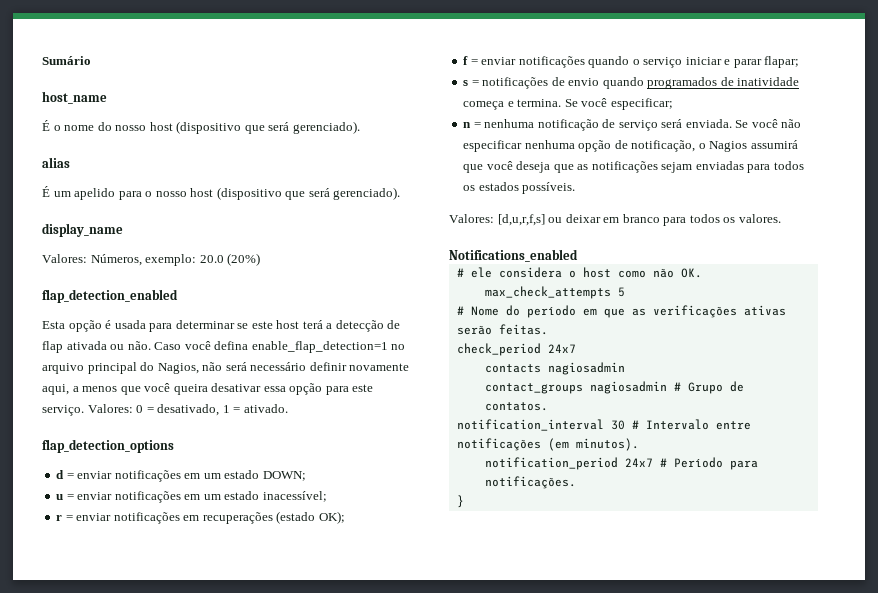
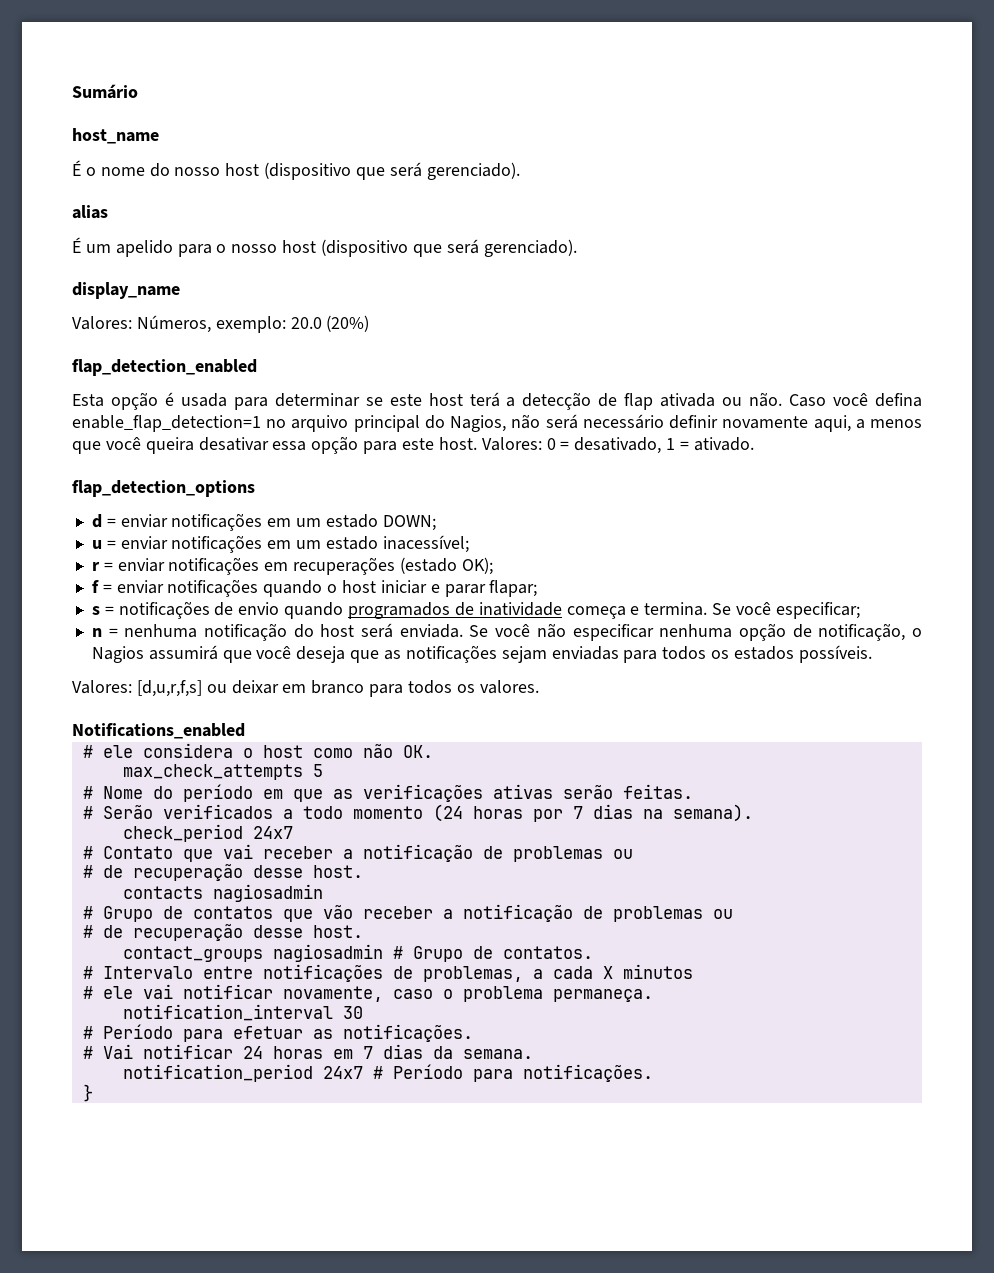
- Caso você defina enable_flap_detection=1 no arquivo principal do Nagios, não será necessário definir novamente aqui, a menos que você queira desativar essa opção para este serviço.
+ Caso você defina enable_flap_detection=1 no arquivo principal do Nagios, não será necessário definir novamente aqui, a menos que você queira desativar essa opção para este host.
- f = enviar notificações quando o serviço iniciar e parar flapar;
+ f = enviar notificações quando o host iniciar e parar flapar;
- n = nenhuma notificação de serviço será enviada.
+ n = nenhuma notificação do host será enviada.
+ # Serão verificados a todo momento (24 horas por 7 dias na semana).
  check_period 24x7
+ # Contato que vai receber a notificação de problemas ou
+ # de recuperação desse host.
  contacts nagiosadmin
+ # Grupo de contatos que vão receber a notificação de problemas ou
+ # de recuperação desse host.
- notification_interval 30 # Intervalo entre notificações (em minutos).
+ # Intervalo entre notificações de problemas, a cada X minutos
+ # ele vai notificar novamente, caso o problema permaneça.
+ notification_interval 30
+ # Período para efetuar as notificações.
+ # Vai notificar 24 horas em 7 dias da semana.

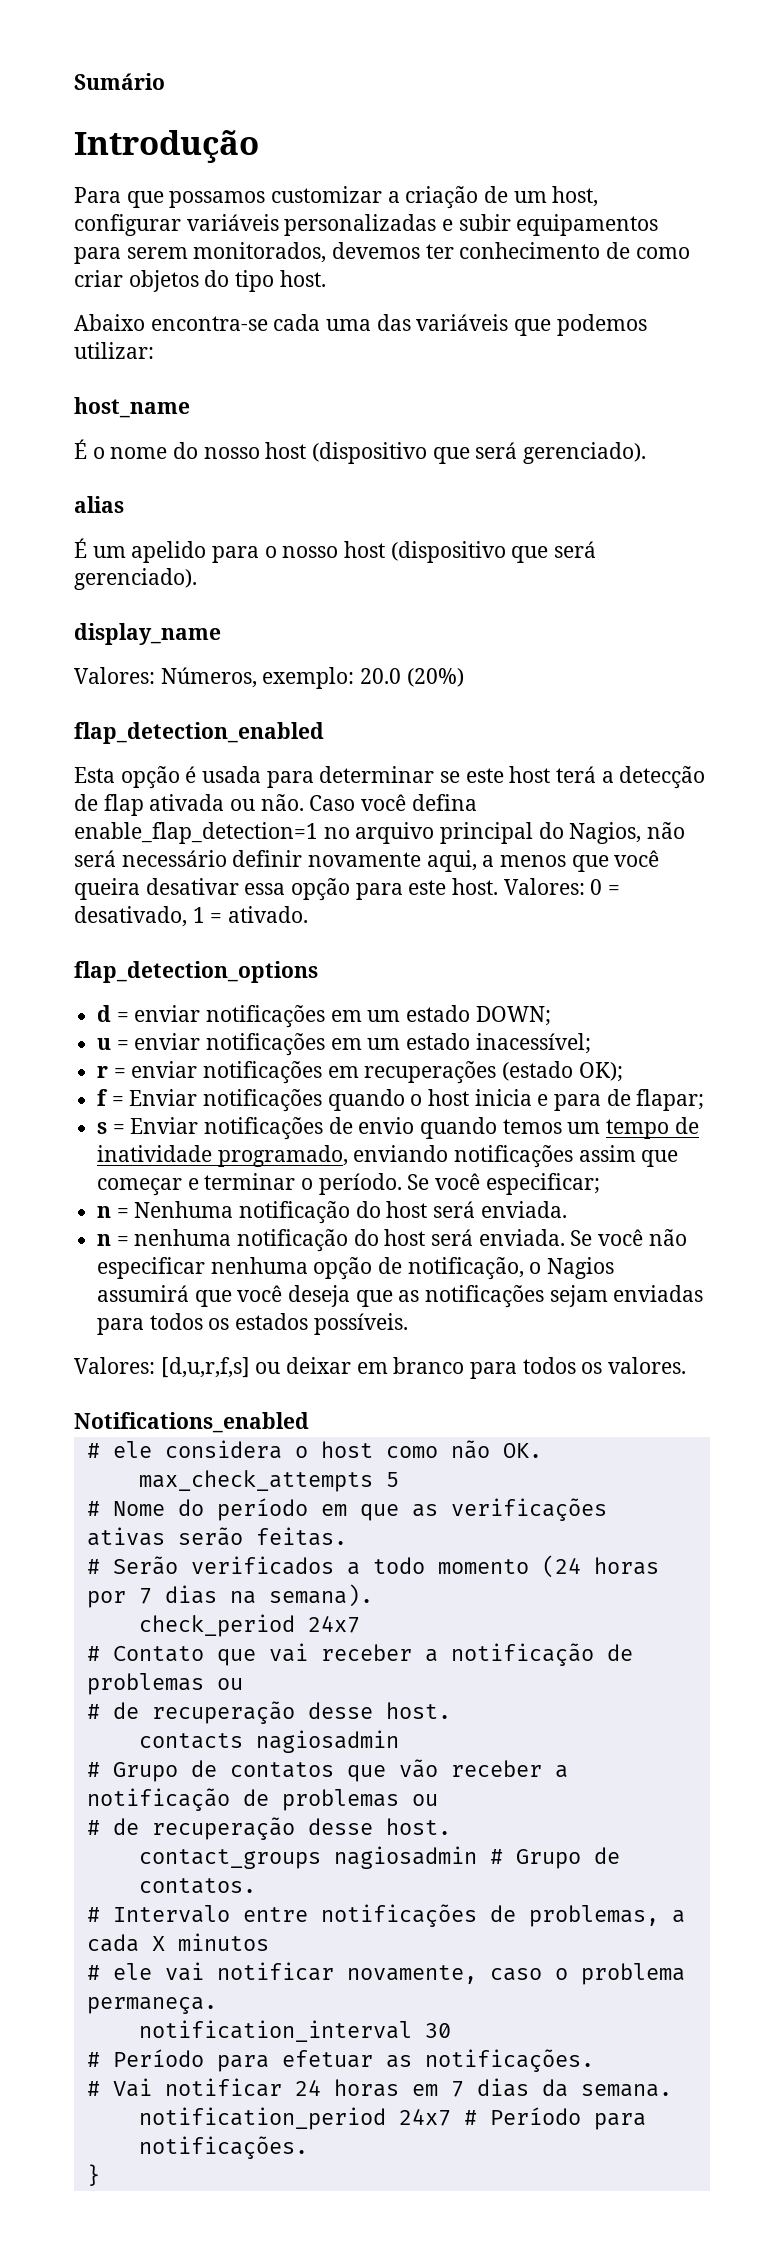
+ Introdução
+ Para que possamos customizar a criação de um host, configurar variáveis personalizadas e subir equipamentos para serem monitorados, devemos ter conhecimento de como criar objetos do tipo host.
+ Abaixo encontra-se cada uma das variáveis que podemos utilizar:
- f = enviar notificações quando o host iniciar e parar flapar;
+ f = Enviar notificações quando o host inicia e para de flapar;
- s = notificações de envio quando programados de inatividade começa e termina. Se você especificar;
+ s = Enviar notificações de envio quando temos um tempo de inatividade programado, enviando notificações assim que começar e terminar o período. Se você especificar;
+ n = Nenhuma notificação do host será enviada.

